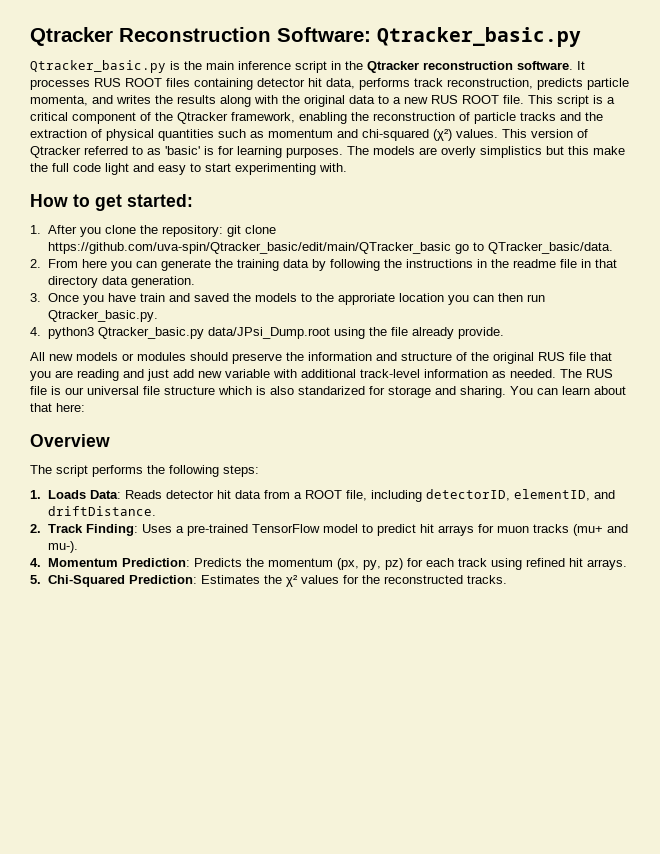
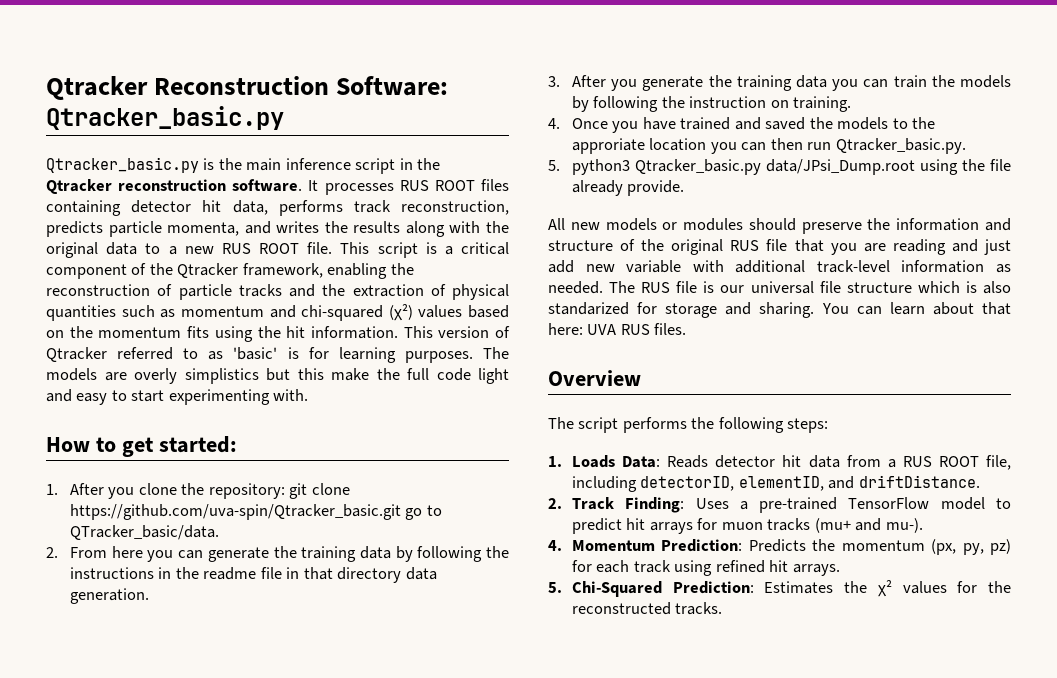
- This script is a critical component of the Qtracker framework, enabling the reconstruction of particle tracks and the extraction of physical quantities such as momentum and chi-squared (χ²) values.
+ This script is a critical component of the Qtracker framework, enabling the reconstruction of particle tracks and the extraction of physical quantities such as momentum and chi-squared (χ²) values based on the momentum fits using the hit information.
- 1. After you clone the repository: git clone https://github.com/uva-spin/Qtracker_basic/edit/main/QTracker_basic go to QTracker_basic/data.
+ 1. After you clone the repository: git clone https://github.com/uva-spin/Qtracker_basic.git go to QTracker_basic/data.
- 3. Once you have train and saved the models to the approriate location you can then run Qtracker_basic.py.
+ 3. After you generate the training data you can train the models by following the instruction on training.
+ 4. Once you have trained and saved the models to the approriate location you can then run Qtracker_basic.py.
- 4. python3 Qtracker_basic.py data/JPsi_Dump.root using the file already provide.
+ 5. python3 Qtracker_basic.py data/JPsi_Dump.root using the file already provide.
- You can learn about that here:
+ You can learn about that here: UVA RUS files.
- 1. Loads Data: Reads detector hit data from a ROOT file, including detectorID, elementID, and driftDistance.
+ 1. Loads Data: Reads detector hit data from a RUS ROOT file, including detectorID, elementID, and driftDistance.

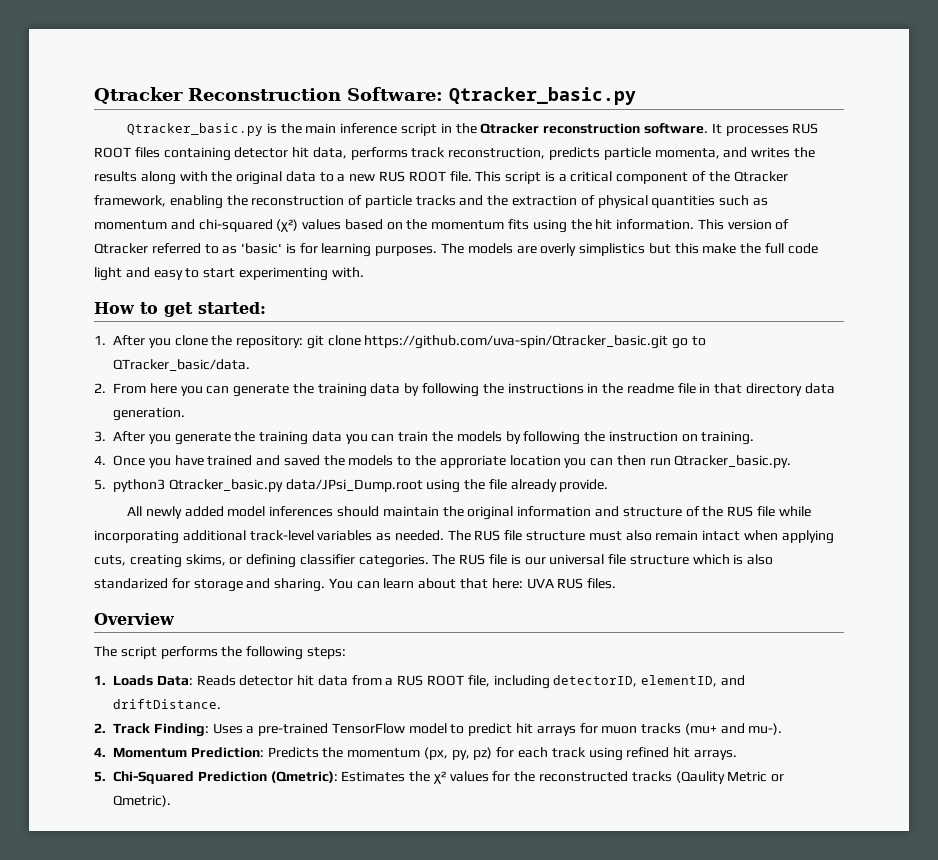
- All new models or modules should preserve the information and structure of the original RUS file that you are reading and just add new variable with additional track-level information as needed.
+ All newly added model inferences should maintain the original information and structure of the RUS file while incorporating additional track-level variables as needed.
- The RUS file is our universal file structure which is also standarized for storage and sharing.
+ The RUS file structure must also remain intact when applying cuts, creating skims, or defining classifier categories. The RUS file is our universal file structure which is also standarized for storage and sharing.
- 5. Chi-Squared Prediction: Estimates the χ² values for the reconstructed tracks.
+ 5. Chi-Squared Prediction (Qmetric): Estimates the χ² values for the reconstructed tracks (Qaulity Metric or Qmetric).

